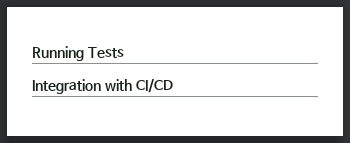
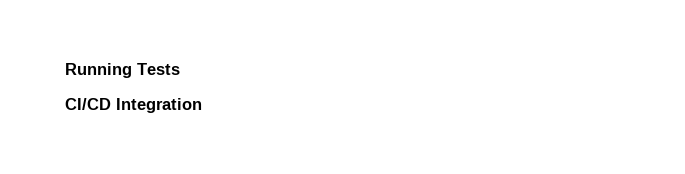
- Integration with CI/CD
+ CI/CD Integration

